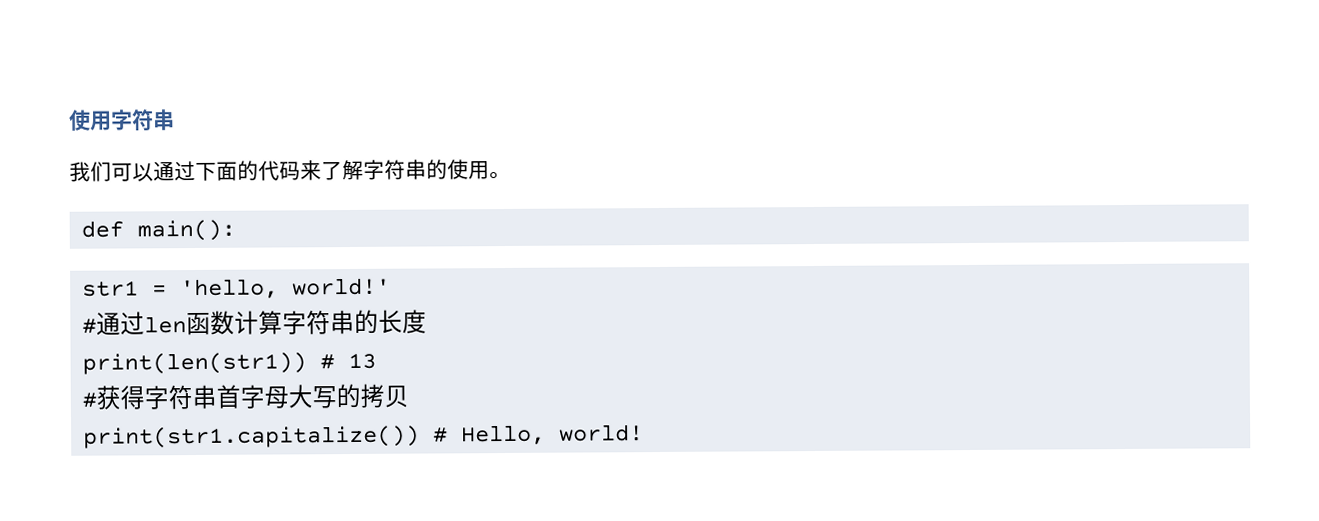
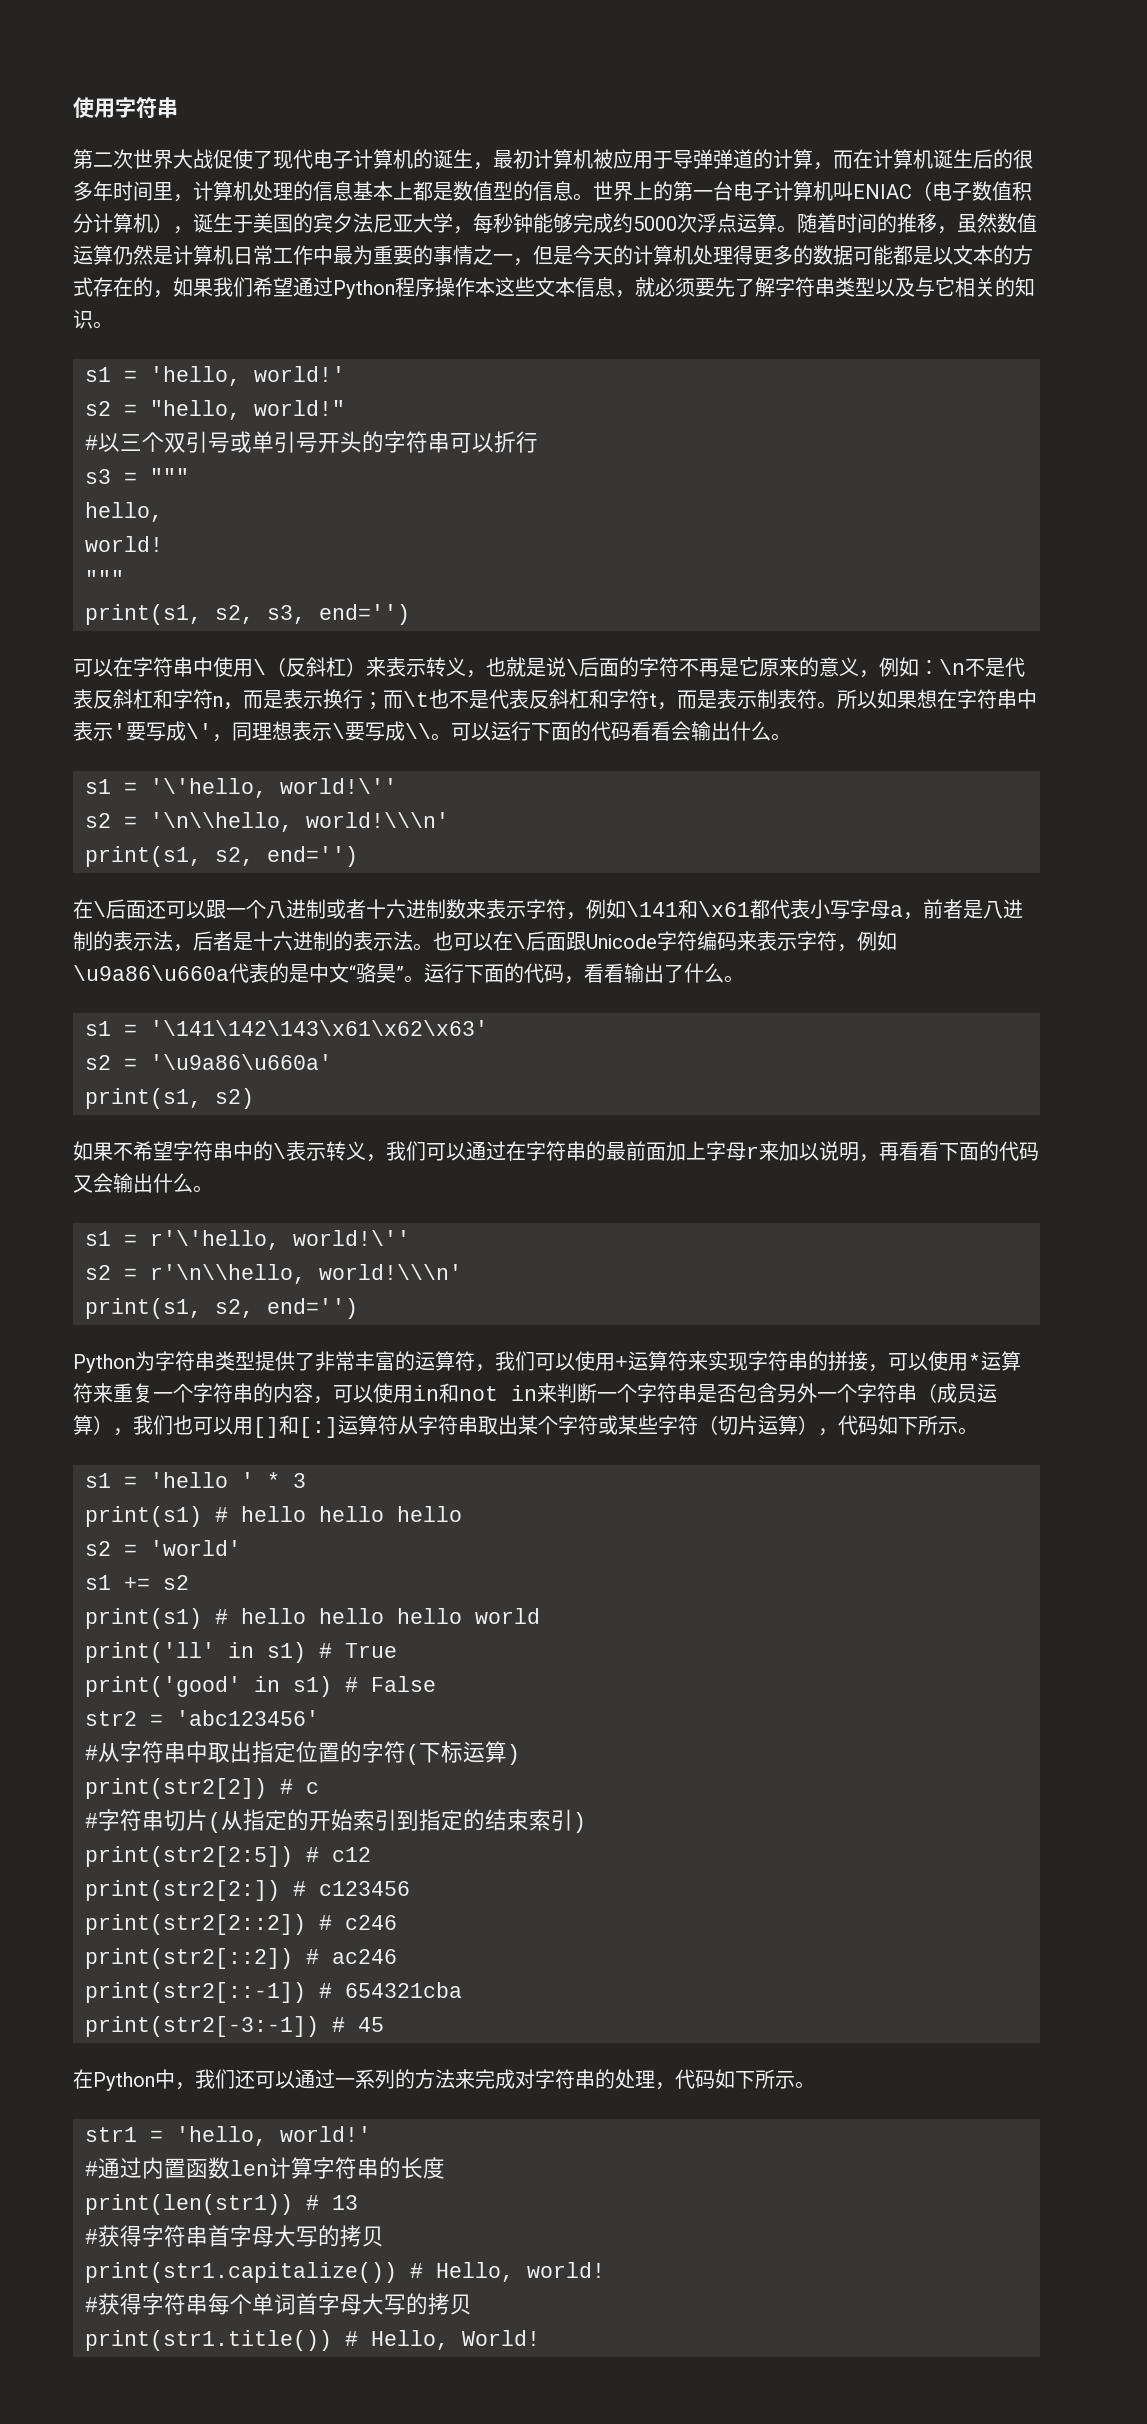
- 我们可以通过下面的代码来了解字符串的使用。
- def main():
+ 第二次世界大战促使了现代电子计算机的诞生，最初计算机被应用于导弹弹道的计算，而在计算机诞生后的很多年时间里，计算机处理的信息基本上都是数值型的信息。世界上的第一台电子计算机叫ENIAC（电子数值积分计算机），诞生于美国的宾夕法尼亚大学，每秒钟能够完成约5000次浮点运算。随着时间的推移，虽然数值运算仍然是计算机日常工作中最为重要的事情之一，但是今天的计算机处理得更多的数据可能都是以文本的方式存在的，如果我们希望通过Python程序操作本这些文本信息，就必须要先了解字符串类型以及与它相关的知识。
+ s1 = 'hello, world!'
+ s2 = "hello, world!"
+ #以三个双引号或单引号开头的字符串可以折行
+ s3 = """
+ hello,
+ world!
+ """
+ print(s1, s2, s3, end='')
+ 可以在字符串中使用\（反斜杠）来表示转义，也就是说\后面的字符不再是它原来的意义，例如：\n不是代表反斜杠和字符n，而是表示换行；而\t也不是代表反斜杠和字符t，而是表示制表符。所以如果想在字符串中表示'要写成\'，同理想表示\要写成\\。可以运行下面的代码看看会输出什么。
+ s1 = '\'hello, world!\''
+ s2 = '\n\\hello, world!\\\n'
+ print(s1, s2, end='')
+ 在\后面还可以跟一个八进制或者十六进制数来表示字符，例如\141和\x61都代表小写字母a，前者是八进制的表示法，后者是十六进制的表示法。也可以在\后面跟Unicode字符编码来表示字符，例如\u9a86\u660a代表的是中文“骆昊”。运行下面的代码，看看输出了什么。
+ s1 = '\141\142\143\x61\x62\x63'
+ s2 = '\u9a86\u660a'
+ print(s1, s2)
+ 如果不希望字符串中的\表示转义，我们可以通过在字符串的最前面加上字母r来加以说明，再看看下面的代码又会输出什么。
+ s1 = r'\'hello, world!\''
+ s2 = r'\n\\hello, world!\\\n'
+ print(s1, s2, end='')
+ Python为字符串类型提供了非常丰富的运算符，我们可以使用+运算符来实现字符串的拼接，可以使用*运算符来重复一个字符串的内容，可以使用in和not in来判断一个字符串是否包含另外一个字符串（成员运算），我们也可以用[]和[:]运算符从字符串取出某个字符或某些字符（切片运算），代码如下所示。
+ s1 = 'hello ' * 3
+ print(s1) # hello hello hello
+ s2 = 'world'
+ s1 += s2
+ print(s1) # hello hello hello world
+ print('ll' in s1) # True
+ print('good' in s1) # False
+ str2 = 'abc123456'
+ #从字符串中取出指定位置的字符(下标运算)
+ print(str2[2]) # c
+ #字符串切片(从指定的开始索引到指定的结束索引)
+ print(str2[2:5]) # c12
+ print(str2[2:]) # c123456
+ print(str2[2::2]) # c246
+ print(str2[::2]) # ac246
+ print(str2[::-1]) # 654321cba
+ print(str2[-3:-1]) # 45
+ 在Python中，我们还可以通过一系列的方法来完成对字符串的处理，代码如下所示。
- #通过len函数计算字符串的长度
+ #通过内置函数len计算字符串的长度
+ #获得字符串每个单词首字母大写的拷贝
+ print(str1.title()) # Hello, World!

